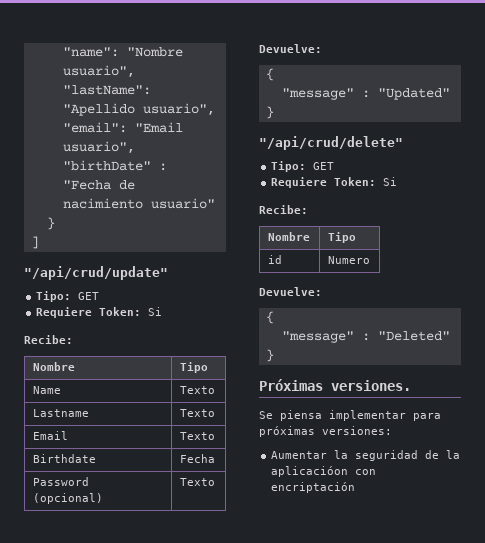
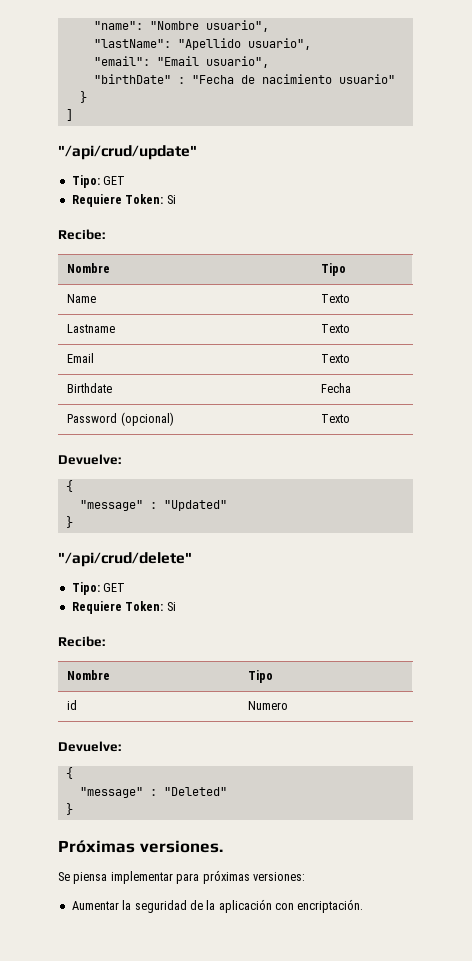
- Aumentar la seguridad de la aplicacióon con encriptación
+ Aumentar la seguridad de la aplicación con encriptación.

